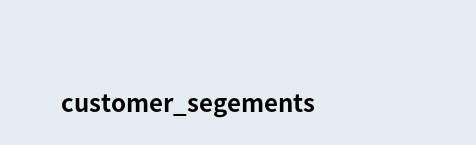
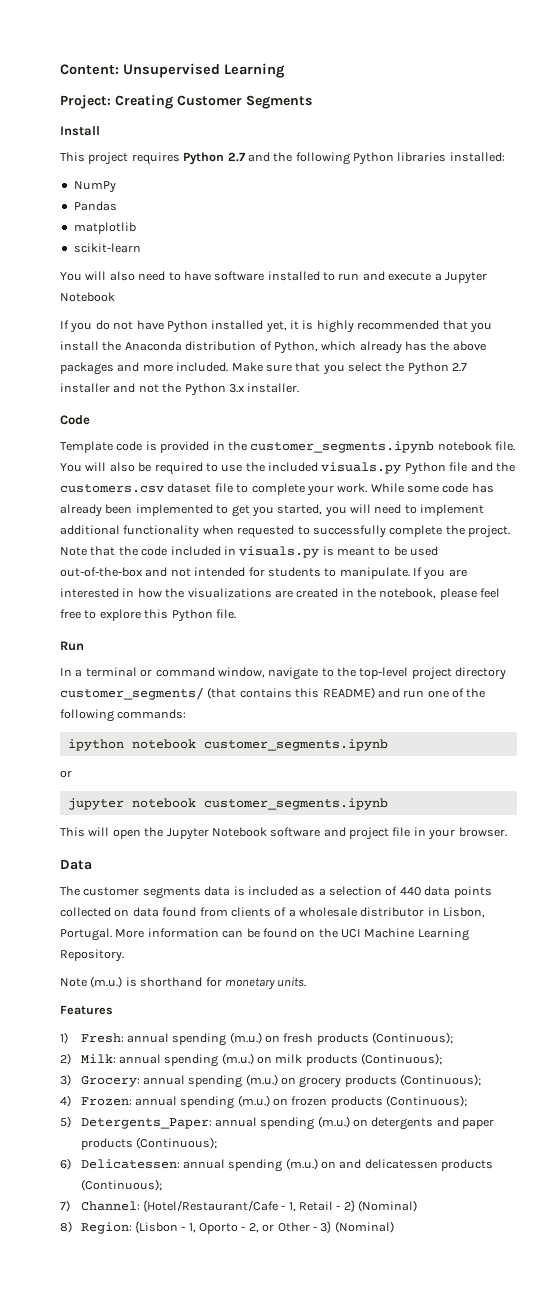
- customer_segements
+ Content: Unsupervised Learning
+ Project: Creating Customer Segments
+ Install
+ This project requires Python 2.7 and the following Python libraries installed:
+ NumPy
+ Pandas
+ matplotlib
+ scikit-learn
+ You will also need to have software installed to run and execute a Jupyter Notebook
+ If you do not have Python installed yet, it is highly recommended that you install the Anaconda distribution of Python, which already has the above packages and more included. Make sure that you select the Python 2.7 installer and not the Python 3.x installer.
+ Code
+ Template code is provided in the customer_segments.ipynb notebook file. You will also be required to use the included visuals.py Python file and the customers.csv dataset file to complete your work. While some code has already been implemented to get you started, you will need to implement additional functionality when requested to successfully complete the project. Note that the code included in visuals.py is meant to be used out-of-the-box and not intended for students to manipulate. If you are interested in how the visualizations are created in the notebook, please feel free to explore this Python file.
+ Run
+ In a terminal or command window, navigate to the top-level project directory customer_segments/ (that contains this README) and run one of the following commands:
+ ipython notebook customer_segments.ipynb
+ or
+ jupyter notebook customer_segments.ipynb
+ This will open the Jupyter Notebook software and project file in your browser.
+ Data
+ The customer segments data is included as a selection of 440 data points collected on data found from clients of a wholesale distributor in Lisbon, Portugal. More information can be found on the UCI Machine Learning Repository.
+ Note (m.u.) is shorthand for monetary units.
+ Features
+ 1) Fresh: annual spending (m.u.) on fresh products (Continuous);
+ 2) Milk: annual spending (m.u.) on milk products (Continuous);
+ 3) Grocery: annual spending (m.u.) on grocery products (Continuous);
+ 4) Frozen: annual spending (m.u.) on frozen products (Continuous);
+ 5) Detergents_Paper: annual spending (m.u.) on detergents and paper products (Continuous);
+ 6) Delicatessen: annual spending (m.u.) on and delicatessen products (Continuous);
+ 7) Channel: {Hotel/Restaurant/Cafe - 1, Retail - 2} (Nominal)
+ 8) Region: {Lisbon - 1, Oporto - 2, or Other - 3} (Nominal)

